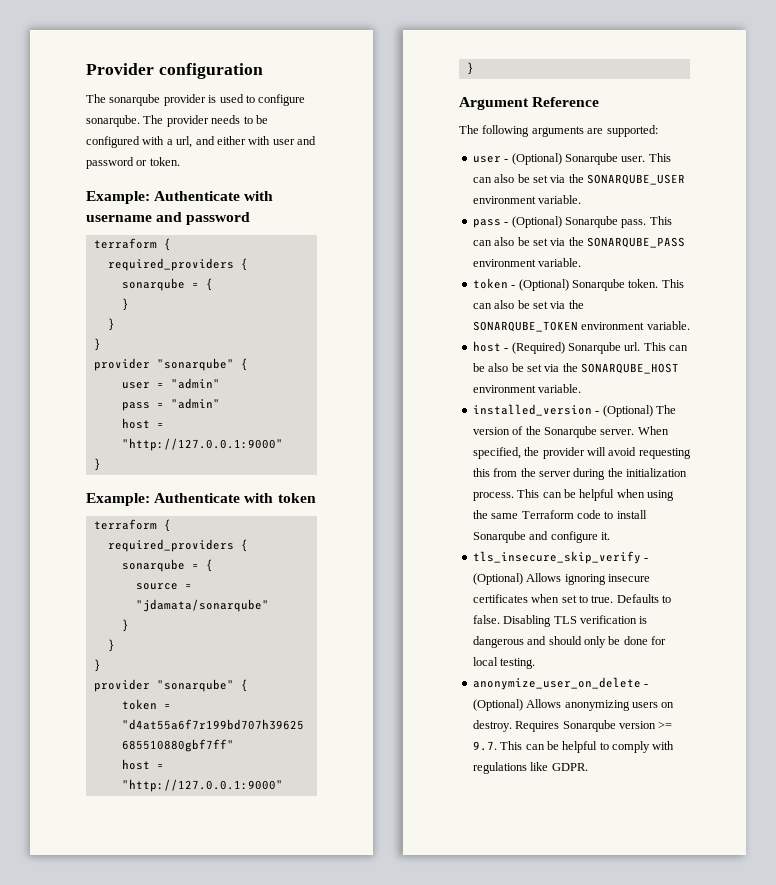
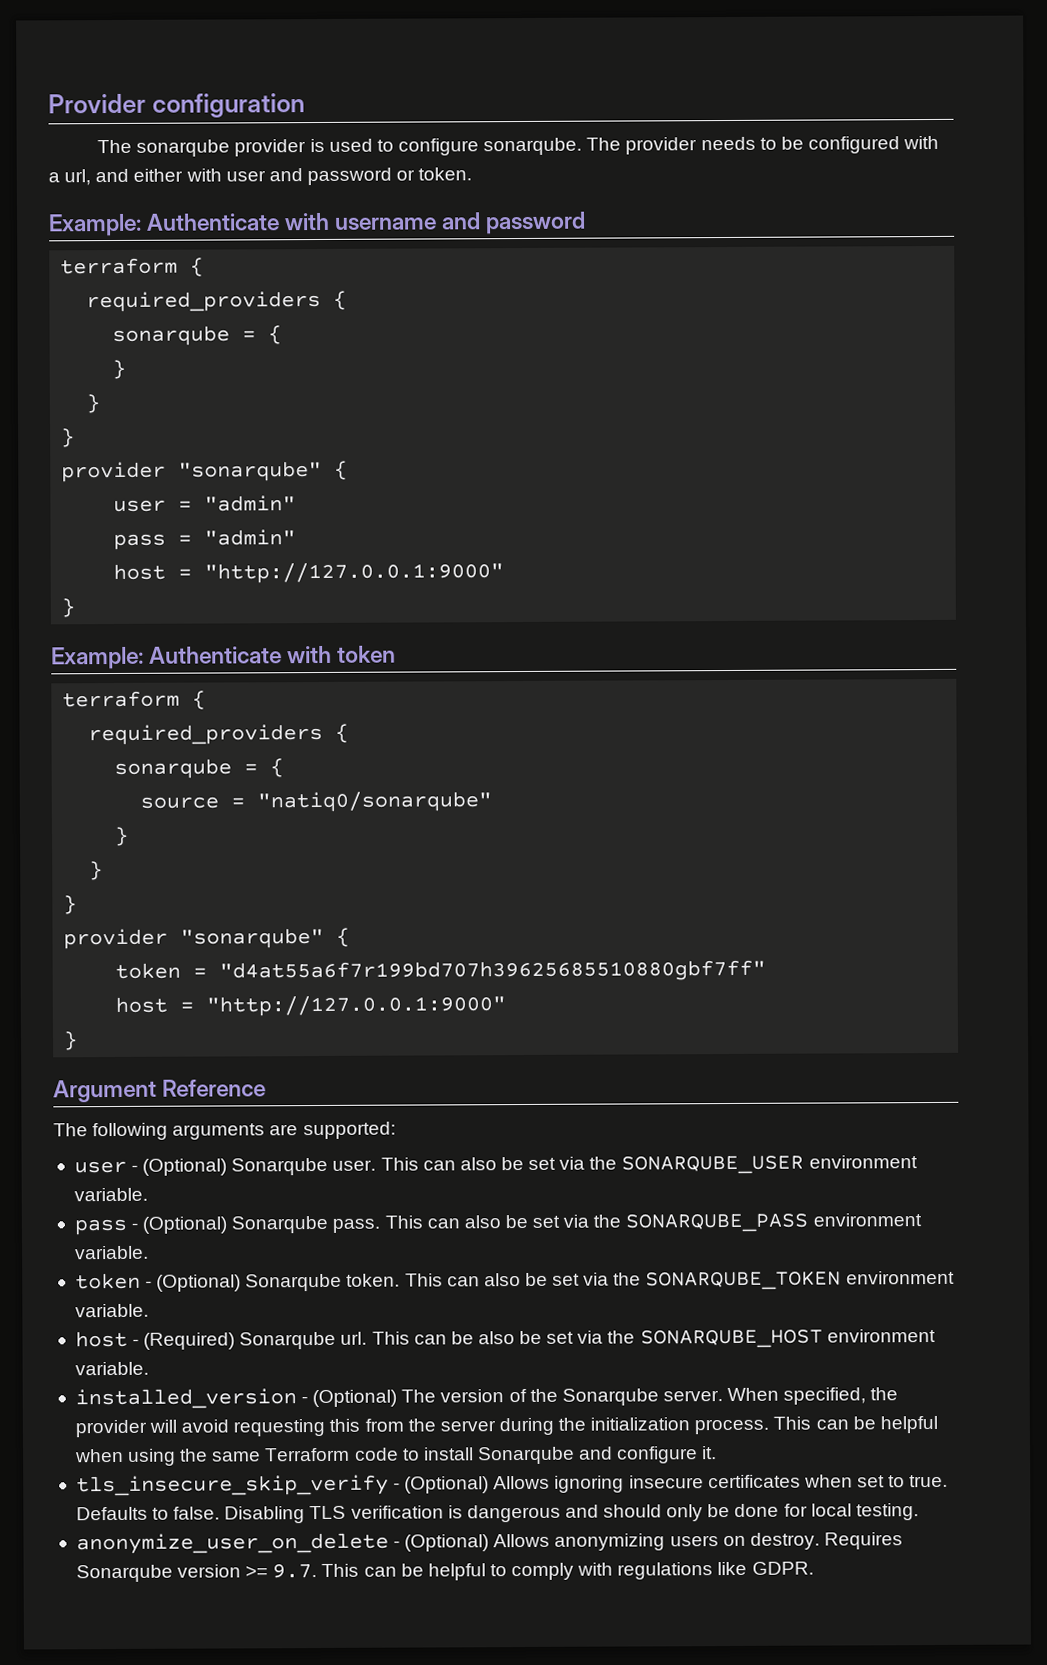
- source = "jdamata/sonarqube"
+ source = "natiq0/sonarqube"

